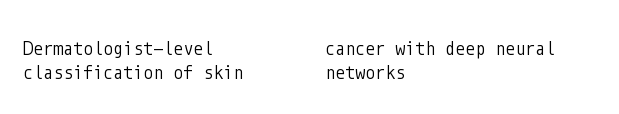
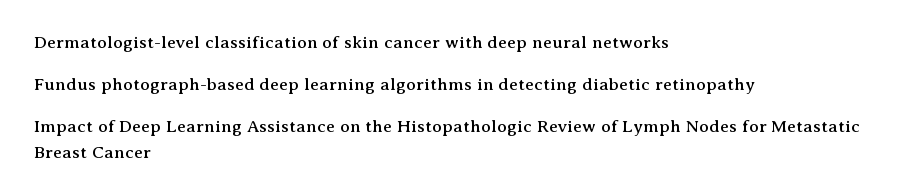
+ Fundus photograph-based deep learning algorithms in detecting diabetic retinopathy
+ Impact of Deep Learning Assistance on the Histopathologic Review of Lymph Nodes for Metastatic Breast Cancer

